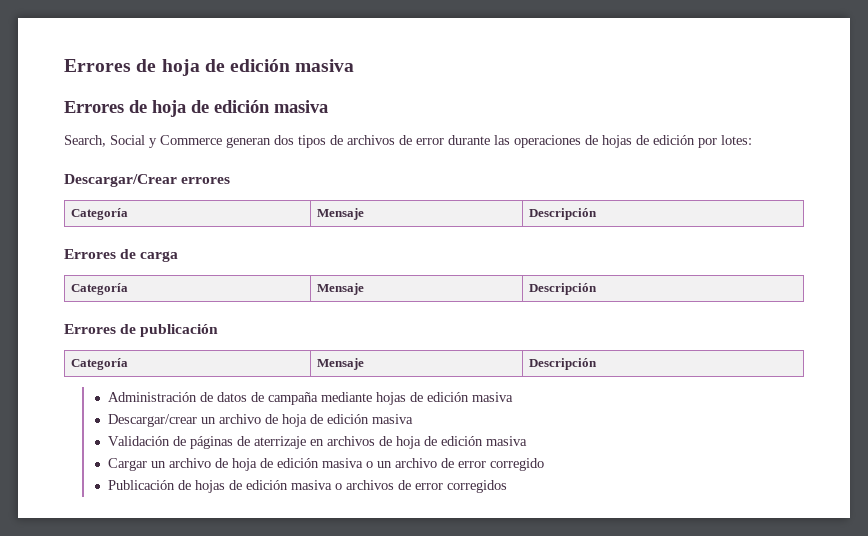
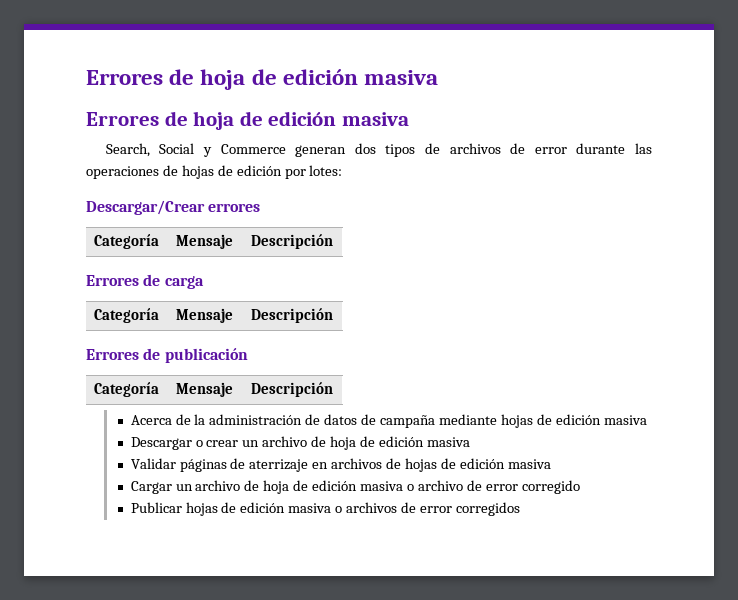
- Administración de datos de campaña mediante hojas de edición masiva
+ Acerca de la administración de datos de campaña mediante hojas de edición masiva
- Descargar/crear un archivo de hoja de edición masiva
+ Descargar o crear un archivo de hoja de edición masiva
- Validación de páginas de aterrizaje en archivos de hoja de edición masiva
+ Validar páginas de aterrizaje en archivos de hojas de edición masiva
- Cargar un archivo de hoja de edición masiva o un archivo de error corregido
+ Cargar un archivo de hoja de edición masiva o archivo de error corregido
- Publicación de hojas de edición masiva o archivos de error corregidos
+ Publicar hojas de edición masiva o archivos de error corregidos

